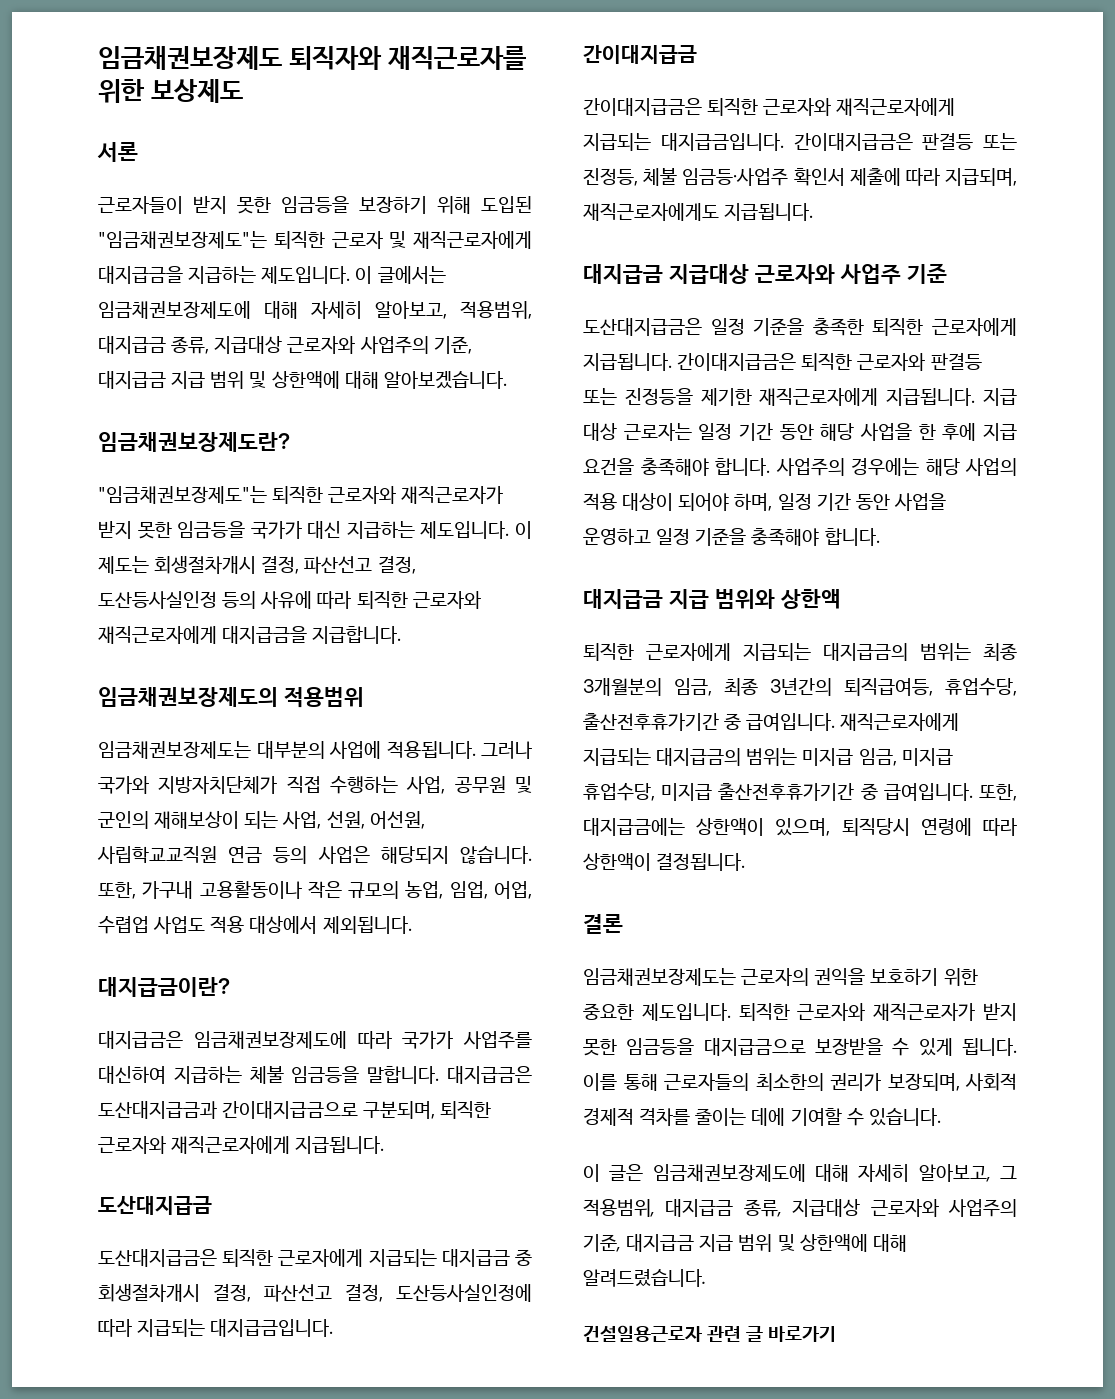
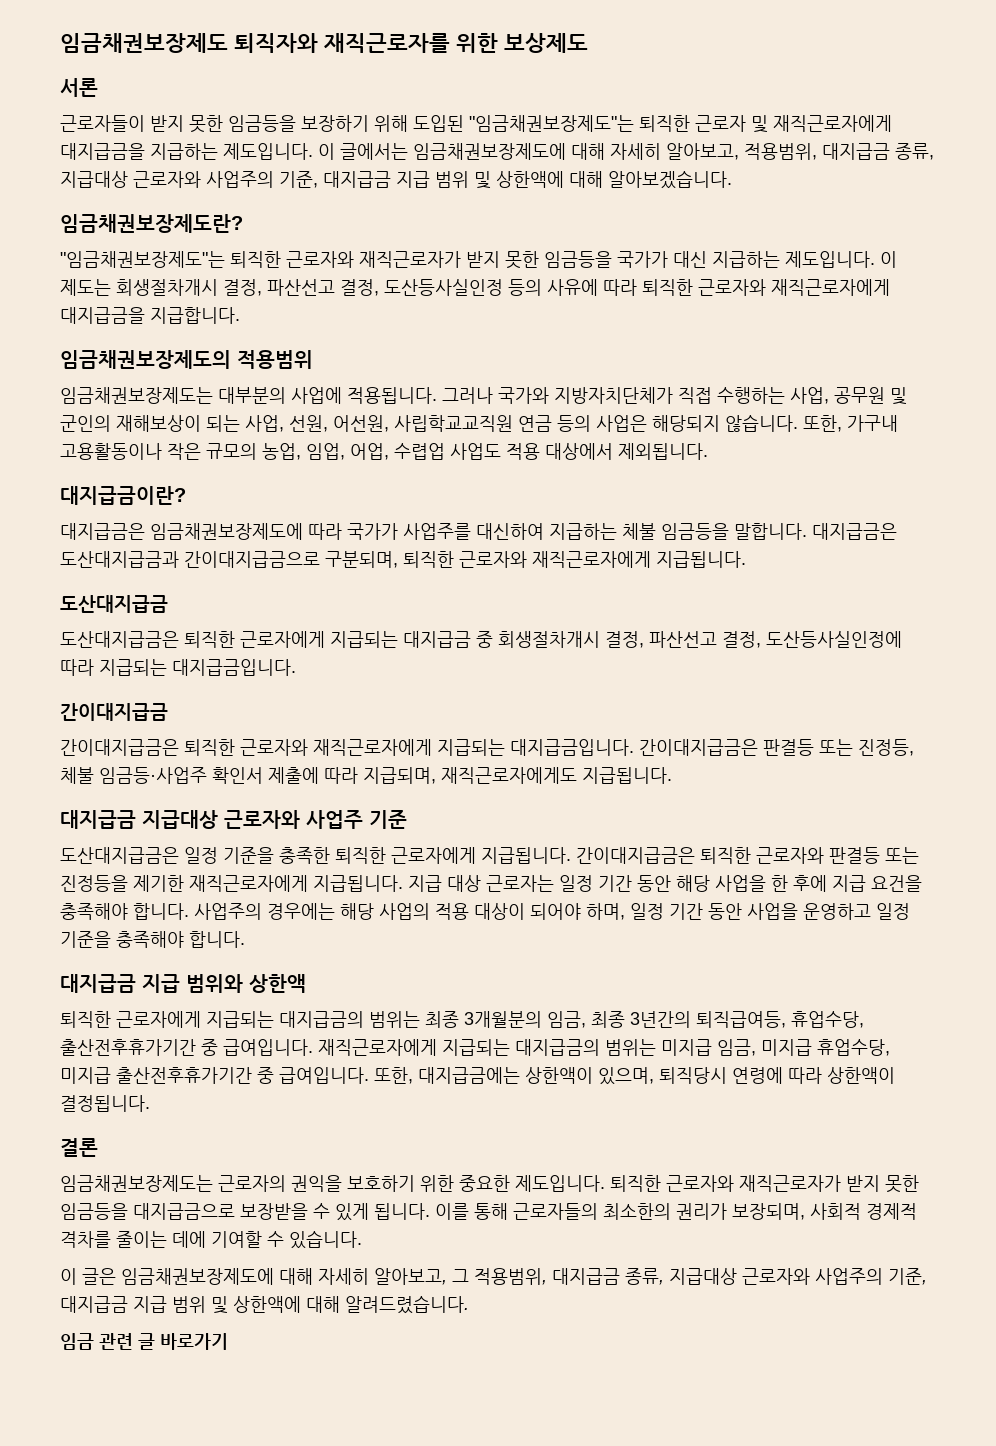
- 건설일용근로자 관련 글 바로가기
+ 임금 관련 글 바로가기

